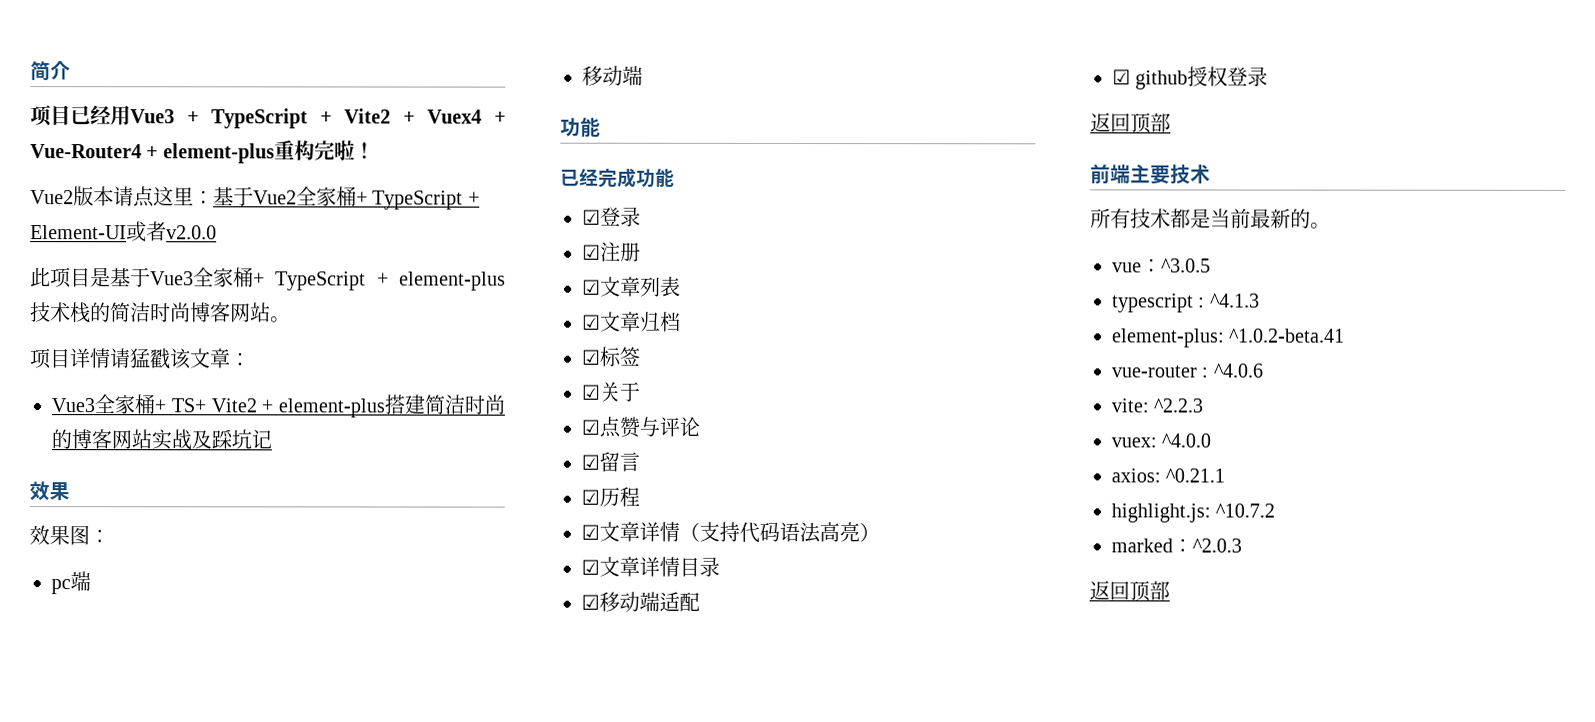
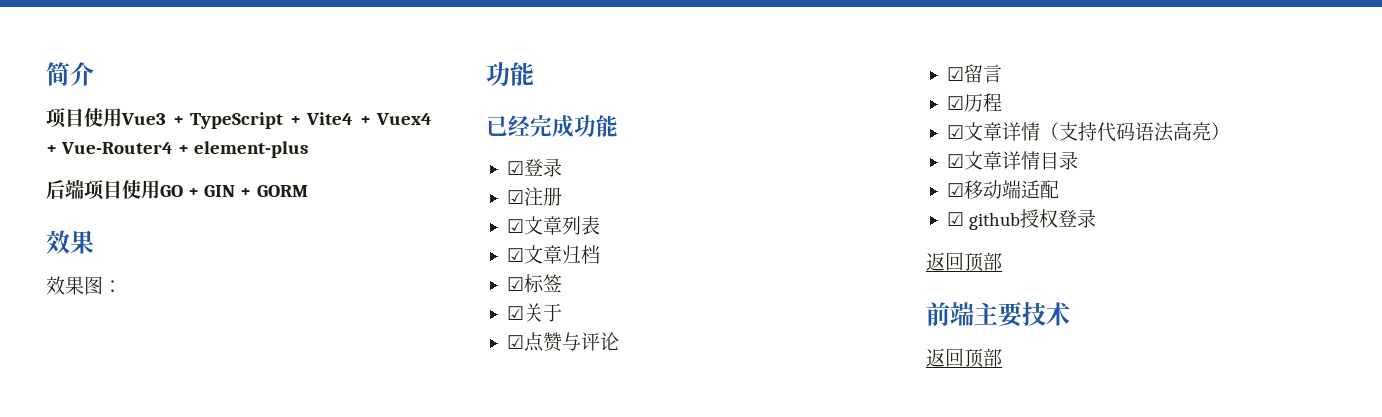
- 项目已经用Vue3 + TypeScript + Vite2 + Vuex4 + Vue-Router4 + element-plus重构完啦！
- Vue2版本请点这里：基于Vue2全家桶+ TypeScript + Element-UI或者v2.0.0
- 此项目是基于Vue3全家桶+ TypeScript + element-plus技术栈的简洁时尚博客网站。
- 项目详情请猛戳该文章：
- Vue3全家桶+ TS+ Vite2 + element-plus搭建简洁时尚的博客网站实战及踩坑记
+ 项目使用Vue3 + TypeScript + Vite4 + Vuex4 + Vue-Router4 + element-plus
+ 后端项目使用GO + GIN + GORM
- pc端
- 移动端
- 所有技术都是当前最新的。
- vue：^3.0.5
- typescript : ^4.1.3
- element-plus: ^1.0.2-beta.41
- vue-router : ^4.0.6
- vite: ^2.2.3
- vuex: ^4.0.0
- axios: ^0.21.1
- highlight.js: ^10.7.2
- marked：^2.0.3

